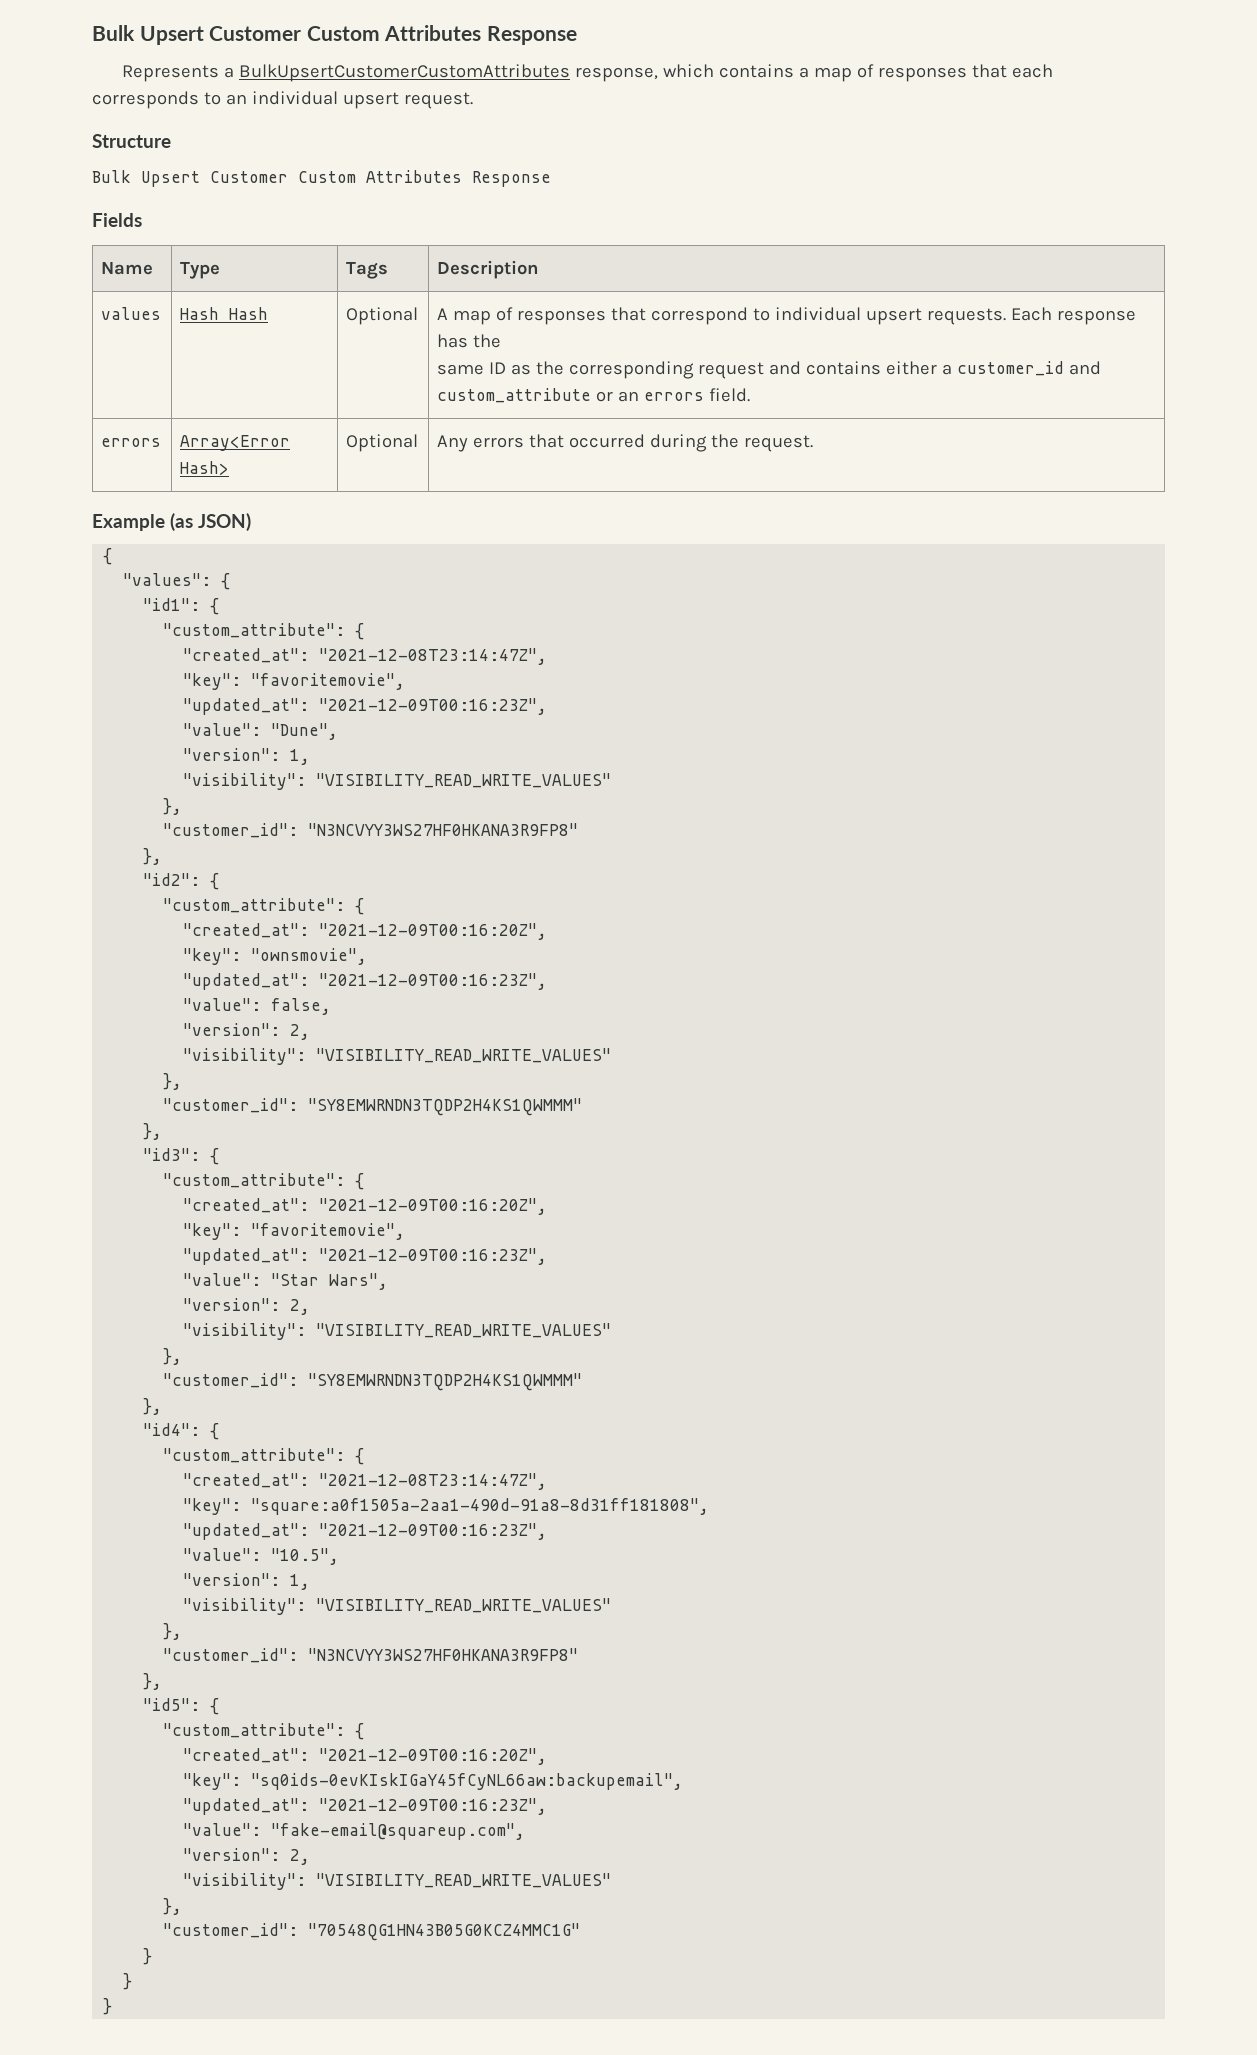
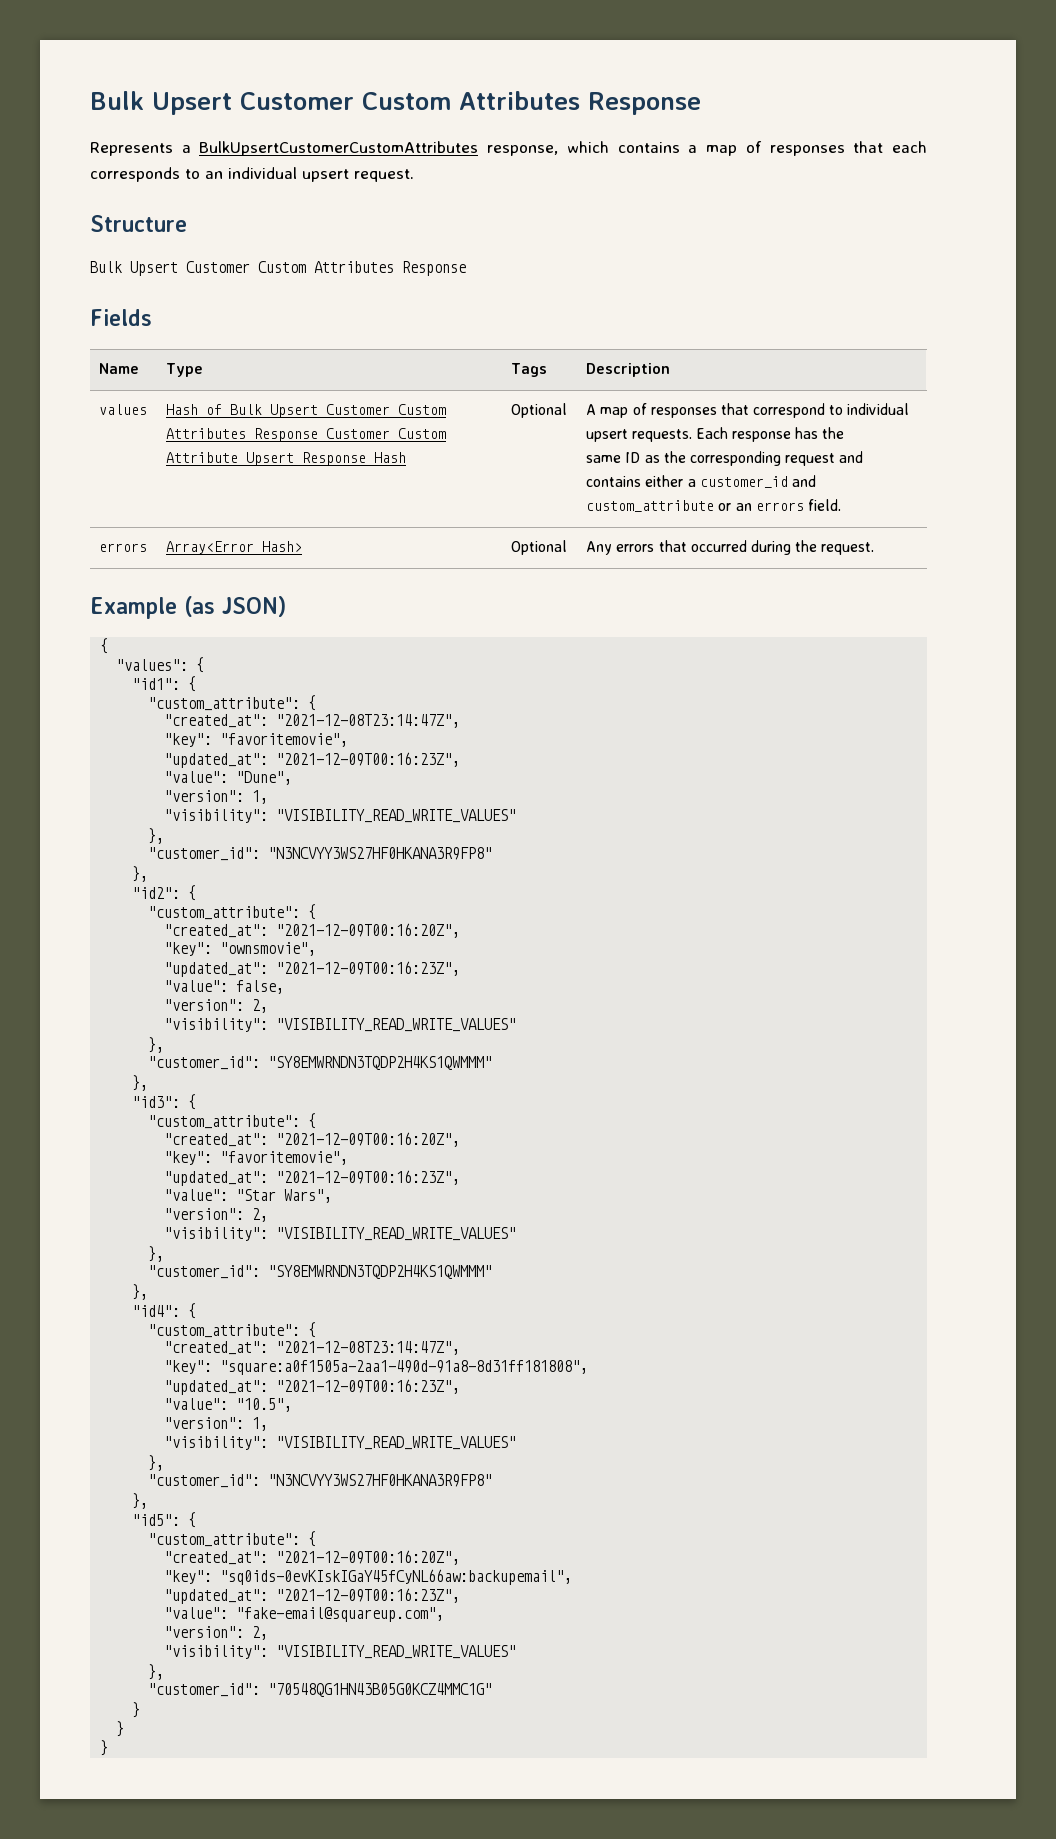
- Hash Hash
+ Hash of Bulk Upsert Customer Custom Attributes Response Customer Custom Attribute Upsert Response Hash

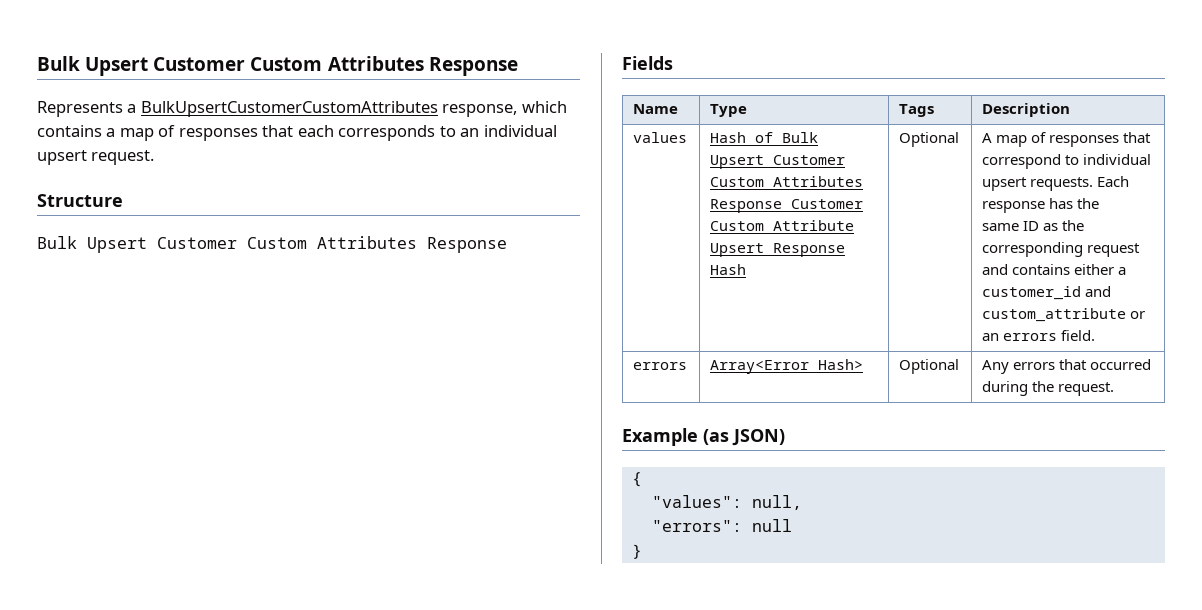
- "values": {
- "id1": {
- "custom_attribute": {
- "created_at": "2021-12-08T23:14:47Z",
- "key": "favoritemovie",
- "updated_at": "2021-12-09T00:16:23Z",
- "value": "Dune",
- "version": 1,
- "visibility": "VISIBILITY_READ_WRITE_VALUES"
- },
- "customer_id": "N3NCVYY3WS27HF0HKANA3R9FP8"
- },
- "id2": {
- "custom_attribute": {
- "created_at": "2021-12-09T00:16:20Z",
- "key": "ownsmovie",
- "updated_at": "2021-12-09T00:16:23Z",
- "value": false,
- "version": 2,
- "visibility": "VISIBILITY_READ_WRITE_VALUES"
- },
- "customer_id": "SY8EMWRNDN3TQDP2H4KS1QWMMM"
- },
- "id3": {
- "custom_attribute": {
- "created_at": "2021-12-09T00:16:20Z",
- "key": "favoritemovie",
- "updated_at": "2021-12-09T00:16:23Z",
- "value": "Star Wars",
- "version": 2,
- "visibility": "VISIBILITY_READ_WRITE_VALUES"
- },
- "customer_id": "SY8EMWRNDN3TQDP2H4KS1QWMMM"
- },
- "id4": {
- "custom_attribute": {
- "created_at": "2021-12-08T23:14:47Z",
- "key": "square:a0f1505a-2aa1-490d-91a8-8d31ff181808",
- "updated_at": "2021-12-09T00:16:23Z",
- "value": "10.5",
- "version": 1,
- "visibility": "VISIBILITY_READ_WRITE_VALUES"
- },
- "customer_id": "N3NCVYY3WS27HF0HKANA3R9FP8"
- },
- "id5": {
- "custom_attribute": {
- "created_at": "2021-12-09T00:16:20Z",
- "key": "sq0ids-0evKIskIGaY45fCyNL66aw:backupemail",
- "updated_at": "2021-12-09T00:16:23Z",
- "value": "fake-email@squareup.com",
- "version": 2,
- "visibility": "VISIBILITY_READ_WRITE_VALUES"
- },
- "customer_id": "70548QG1HN43B05G0KCZ4MMC1G"
- }
- }
+ "values": null,
+ "errors": null

